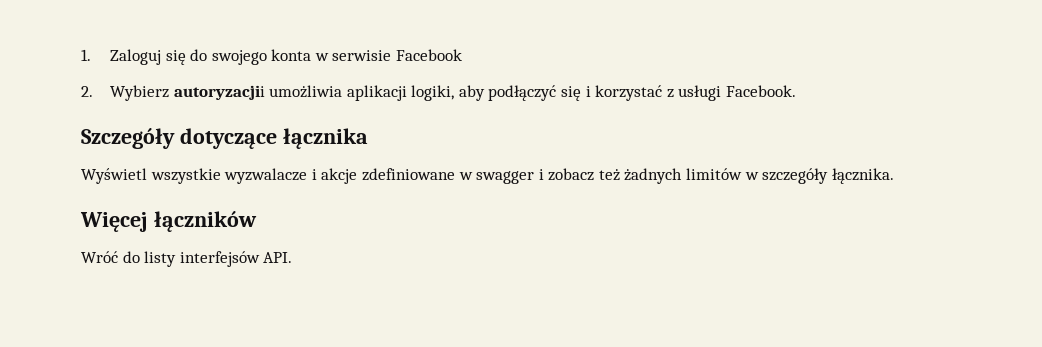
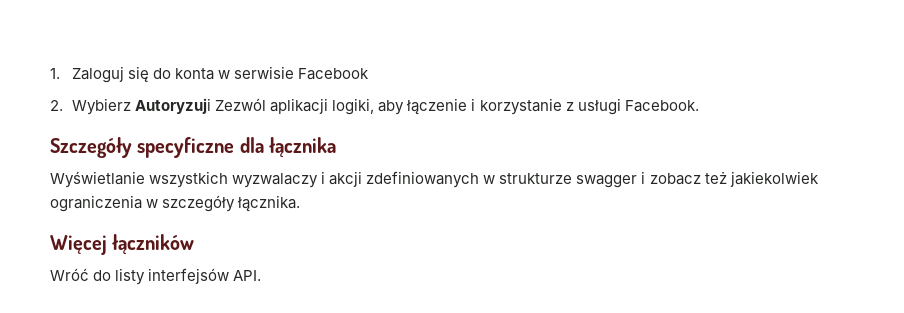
- 1. Zaloguj się do swojego konta w serwisie Facebook
+ 1. Zaloguj się do konta w serwisie Facebook
- 2. Wybierz autoryzacjii umożliwia aplikacji logiki, aby podłączyć się i korzystać z usługi Facebook.
+ 2. Wybierz Autoryzuji Zezwól aplikacji logiki, aby łączenie i korzystanie z usługi Facebook.
- Szczegóły dotyczące łącznika
+ Szczegóły specyficzne dla łącznika
- Wyświetl wszystkie wyzwalacze i akcje zdefiniowane w swagger i zobacz też żadnych limitów w szczegóły łącznika.
+ Wyświetlanie wszystkich wyzwalaczy i akcji zdefiniowanych w strukturze swagger i zobacz też jakiekolwiek ograniczenia w szczegóły łącznika.

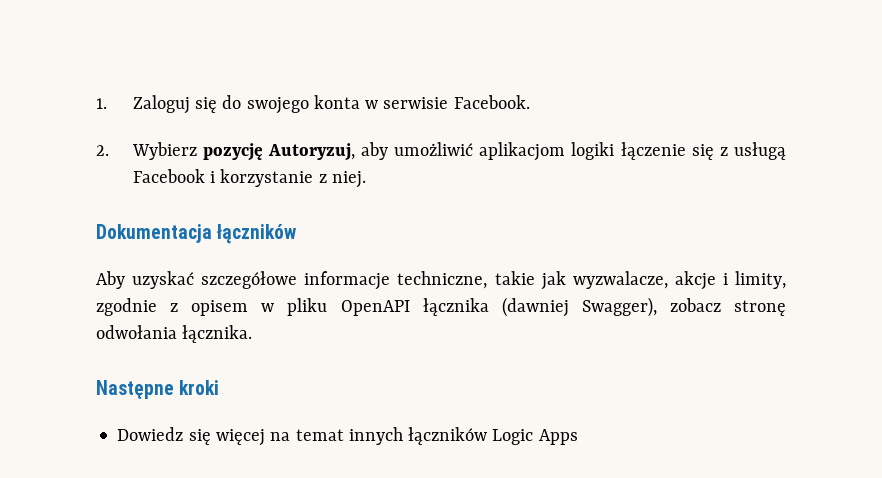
- 1. Zaloguj się do konta w serwisie Facebook
+ 1. Zaloguj się do swojego konta w serwisie Facebook.
- 2. Wybierz Autoryzuji Zezwól aplikacji logiki, aby łączenie i korzystanie z usługi Facebook.
- Szczegóły specyficzne dla łącznika
- Wyświetlanie wszystkich wyzwalaczy i akcji zdefiniowanych w strukturze swagger i zobacz też jakiekolwiek ograniczenia w szczegóły łącznika.
- Więcej łączników
- Wróć do listy interfejsów API.
+ 2. Wybierz pozycję Autoryzuj, aby umożliwić aplikacjom logiki łączenie się z usługą Facebook i korzystanie z niej.
+ Dokumentacja łączników
+ Aby uzyskać szczegółowe informacje techniczne, takie jak wyzwalacze, akcje i limity, zgodnie z opisem w pliku OpenAPI łącznika (dawniej Swagger), zobacz stronę odwołania łącznika.
+ Następne kroki
+ Dowiedz się więcej na temat innych łączników Logic Apps

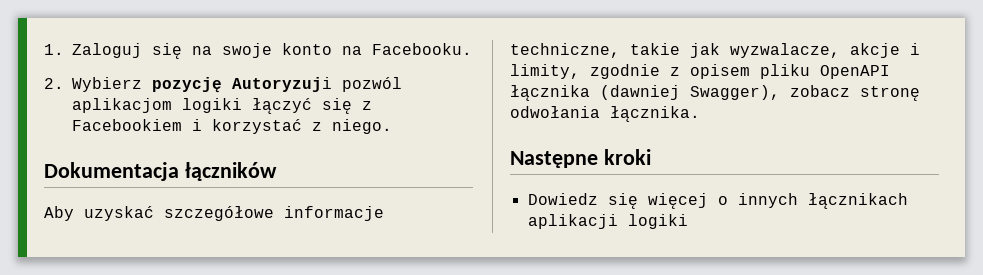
- 1. Zaloguj się do swojego konta w serwisie Facebook.
+ 1. Zaloguj się na swoje konto na Facebooku.
- 2. Wybierz pozycję Autoryzuj, aby umożliwić aplikacjom logiki łączenie się z usługą Facebook i korzystanie z niej.
+ 2. Wybierz pozycję Autoryzuji pozwól aplikacjom logiki łączyć się z Facebookiem i korzystać z niego.
- Aby uzyskać szczegółowe informacje techniczne, takie jak wyzwalacze, akcje i limity, zgodnie z opisem w pliku OpenAPI łącznika (dawniej Swagger), zobacz stronę odwołania łącznika.
+ Aby uzyskać szczegółowe informacje techniczne, takie jak wyzwalacze, akcje i limity, zgodnie z opisem pliku OpenAPI łącznika (dawniej Swagger), zobacz stronę odwołania łącznika.
- Dowiedz się więcej na temat innych łączników Logic Apps
+ Dowiedz się więcej o innych łącznikach aplikacji logiki

